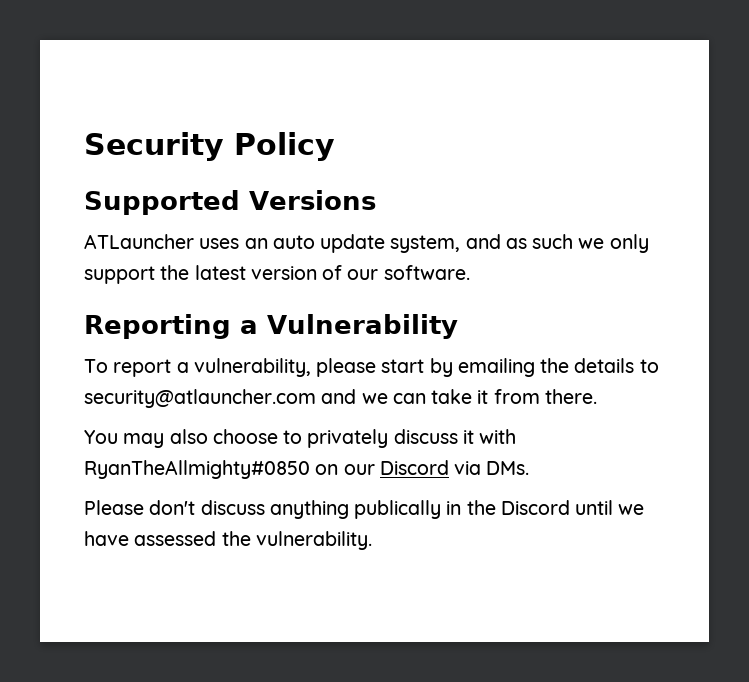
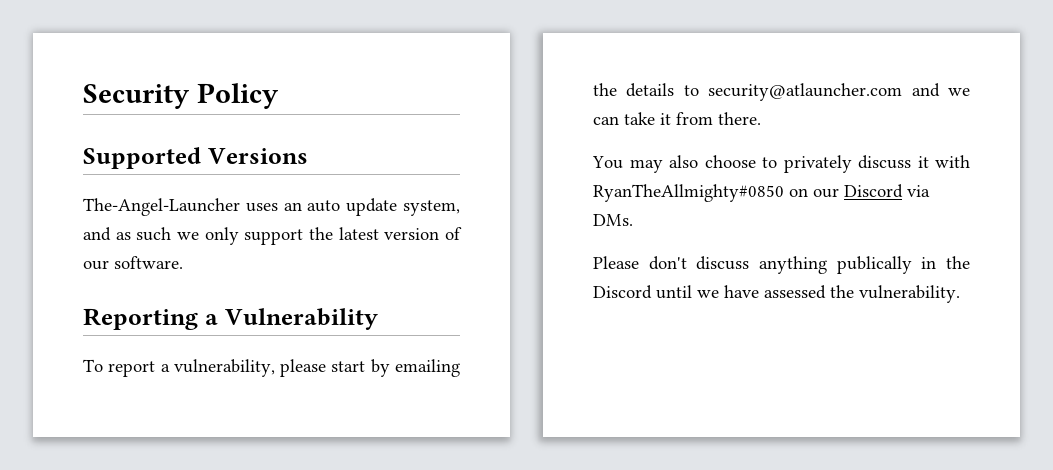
- ATLauncher uses an auto update system, and as such we only support the latest version of our software.
+ The-Angel-Launcher uses an auto update system, and as such we only support the latest version of our software.

